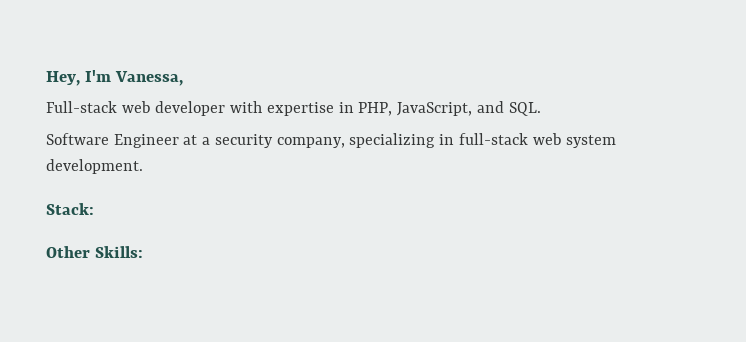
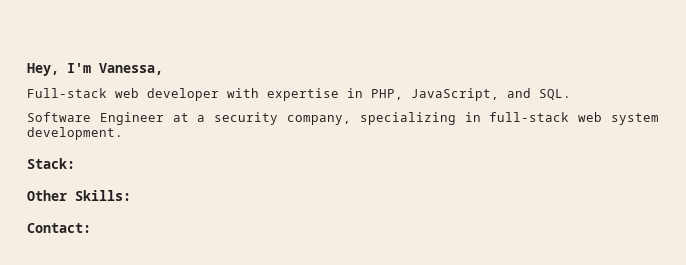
+ Contact:

